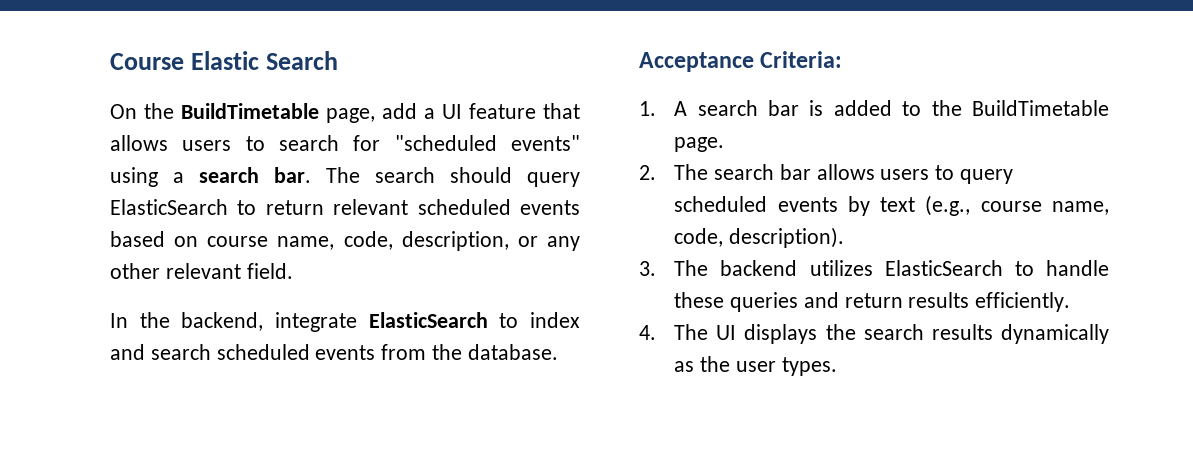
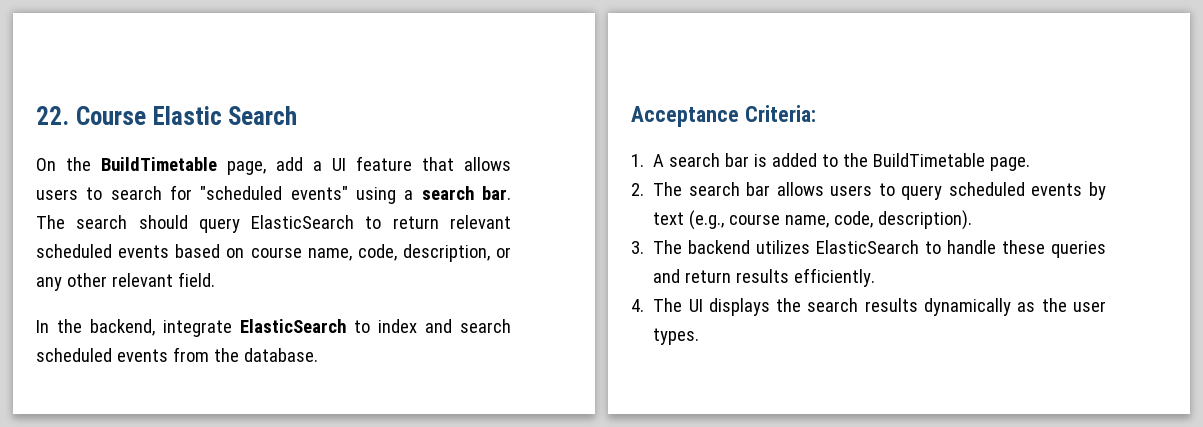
- Course Elastic Search
+ 22. Course Elastic Search

